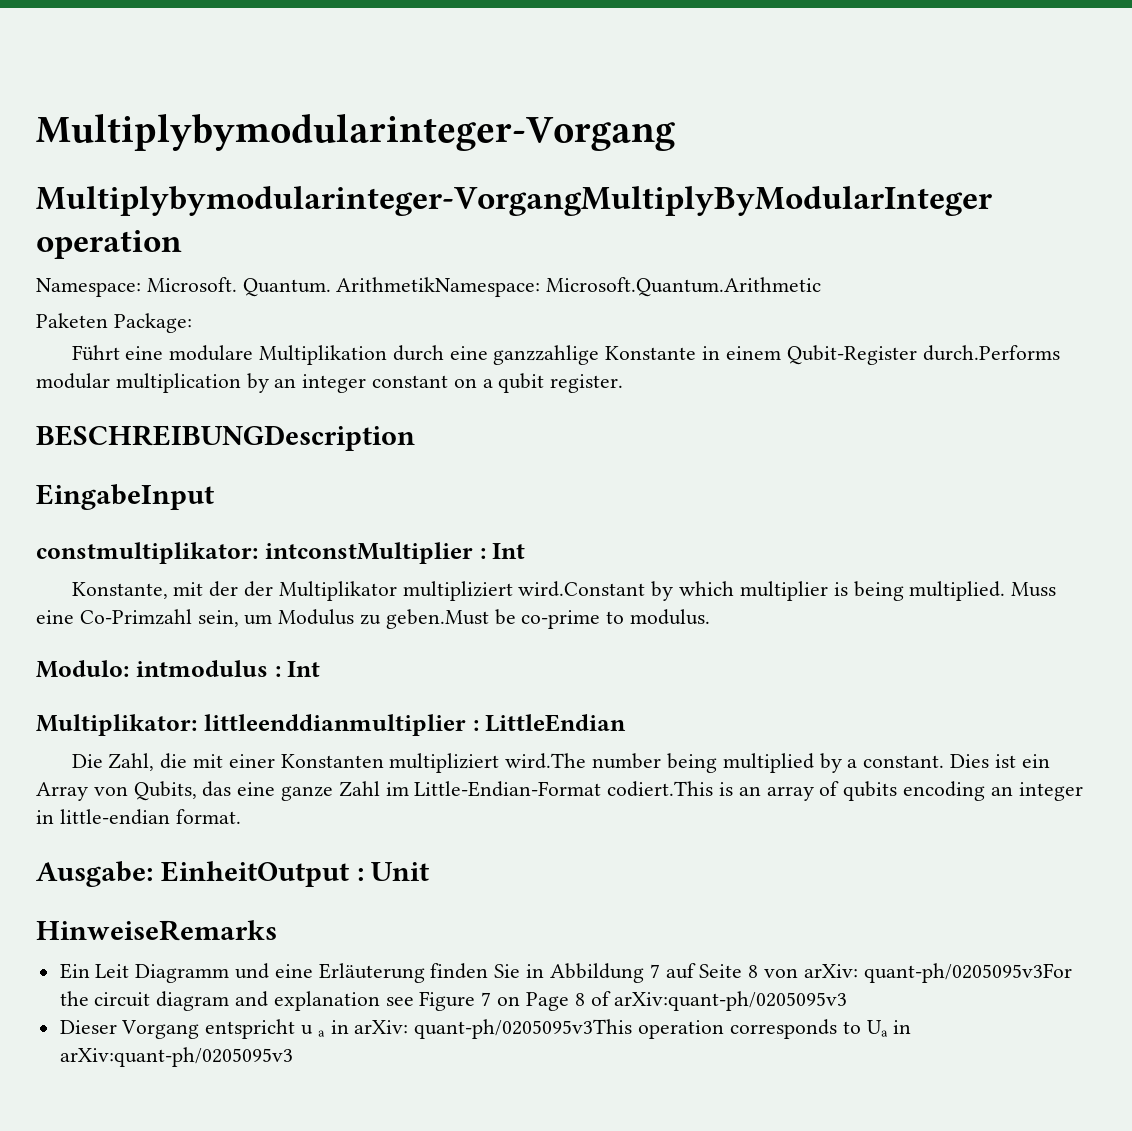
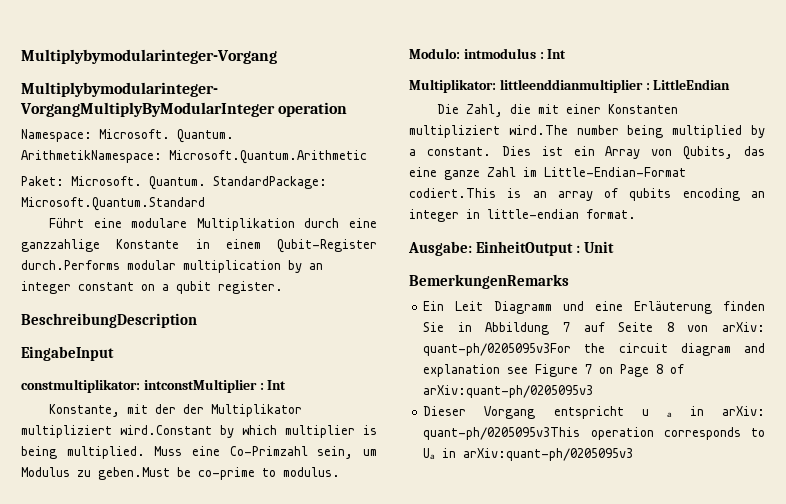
- Paketen Package:
+ Paket: Microsoft. Quantum. StandardPackage: Microsoft.Quantum.Standard
- BESCHREIBUNGDescription
+ BeschreibungDescription
- HinweiseRemarks
+ BemerkungenRemarks

